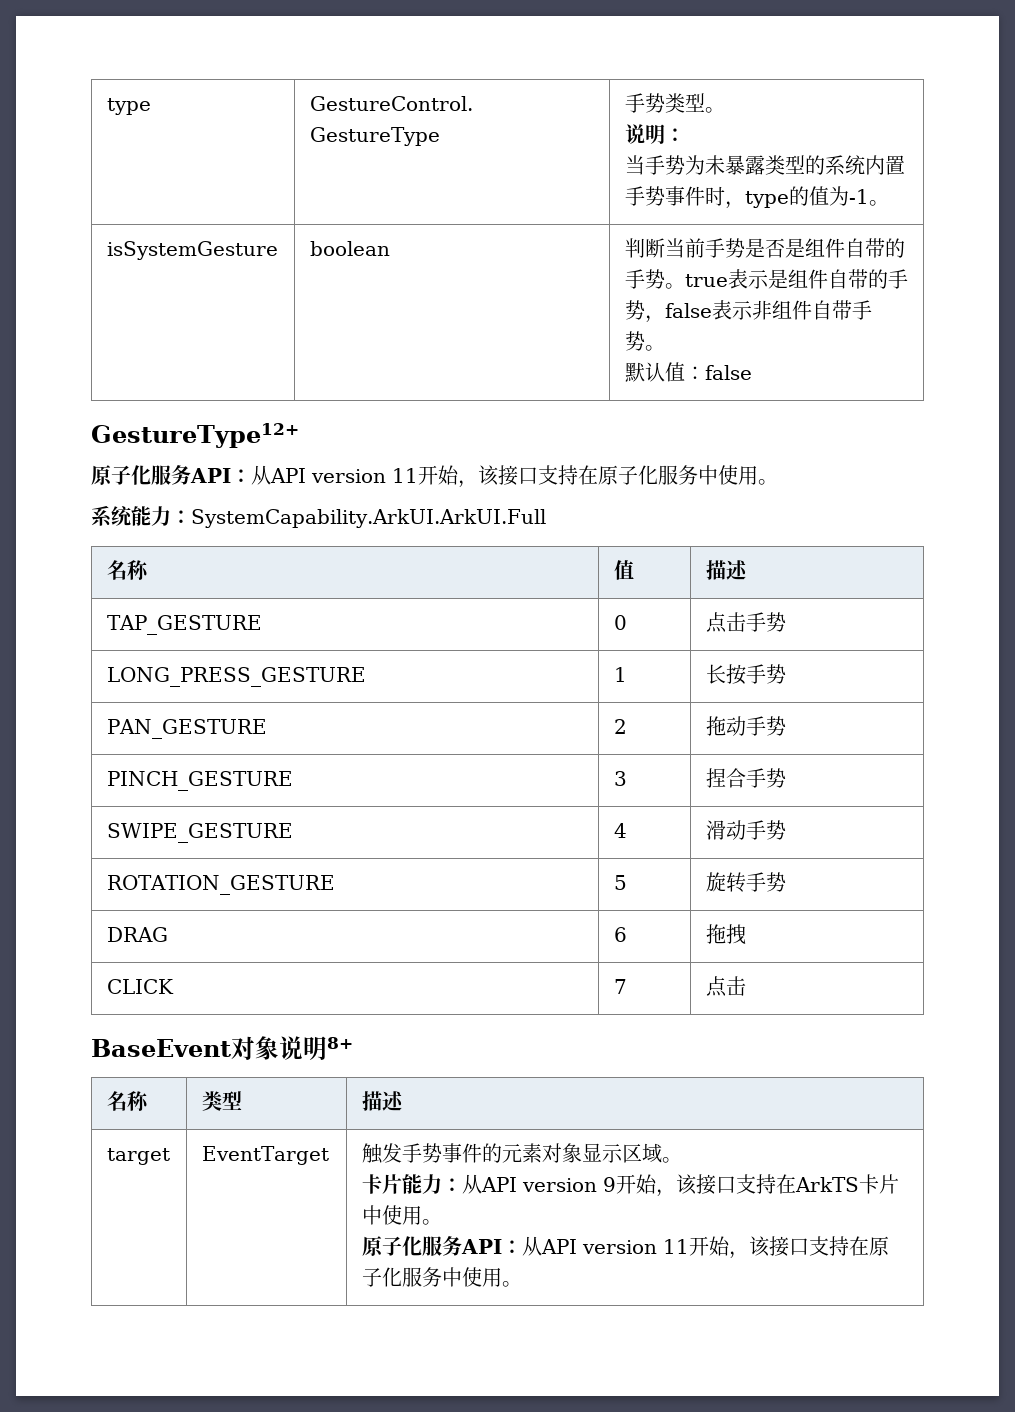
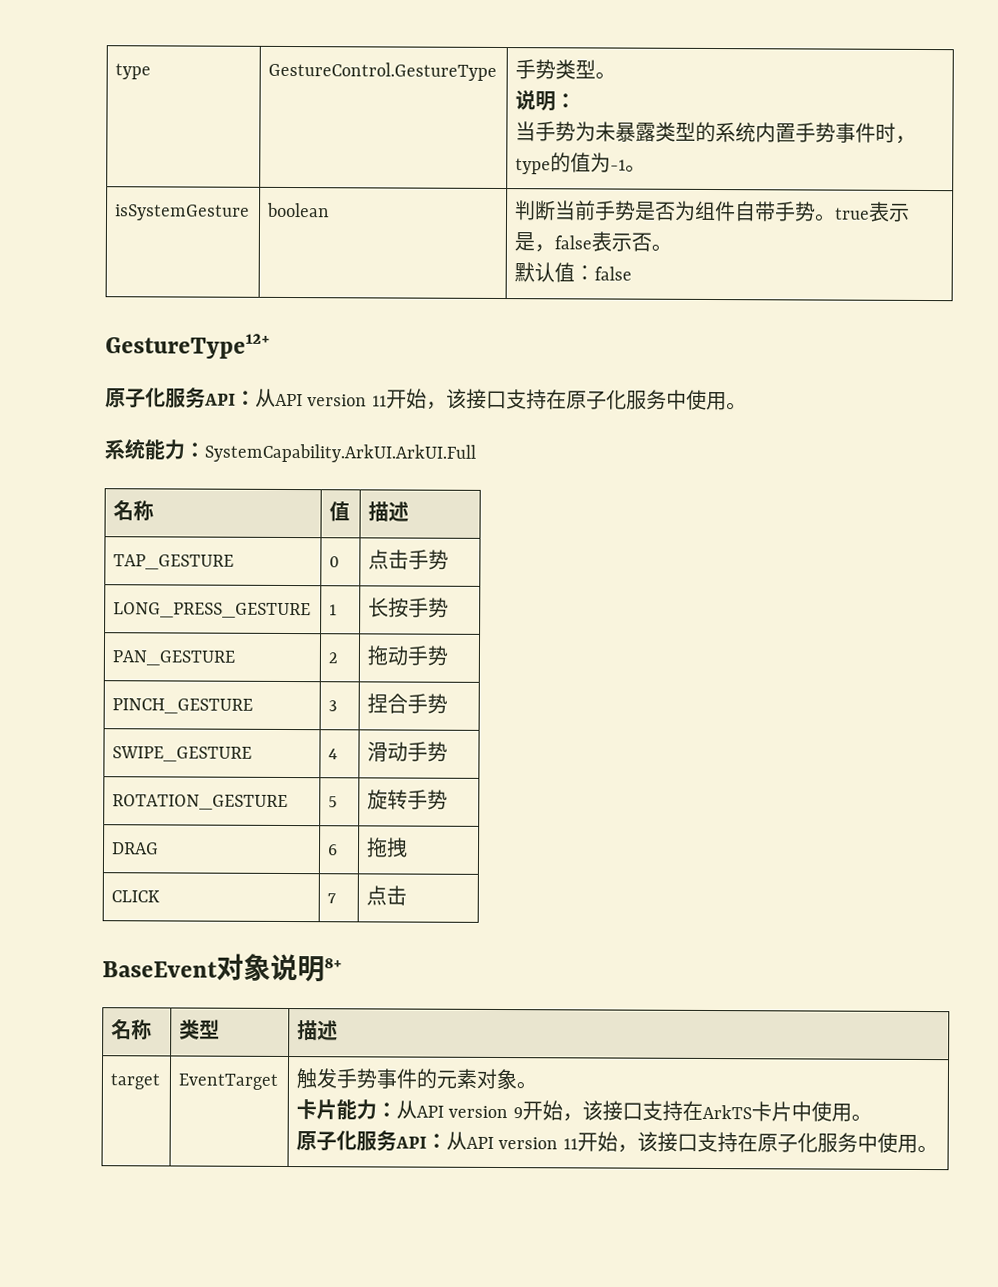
- isSystemGesture | boolean | 判断当前手势是否是组件自带的手势。true表示是组件自带的手势，false表示非组件自带手势。
+ isSystemGesture | boolean | 判断当前手势是否为组件自带手势。true表示是，false表示否。
- 触发手势事件的元素对象显示区域。
+ 触发手势事件的元素对象。

